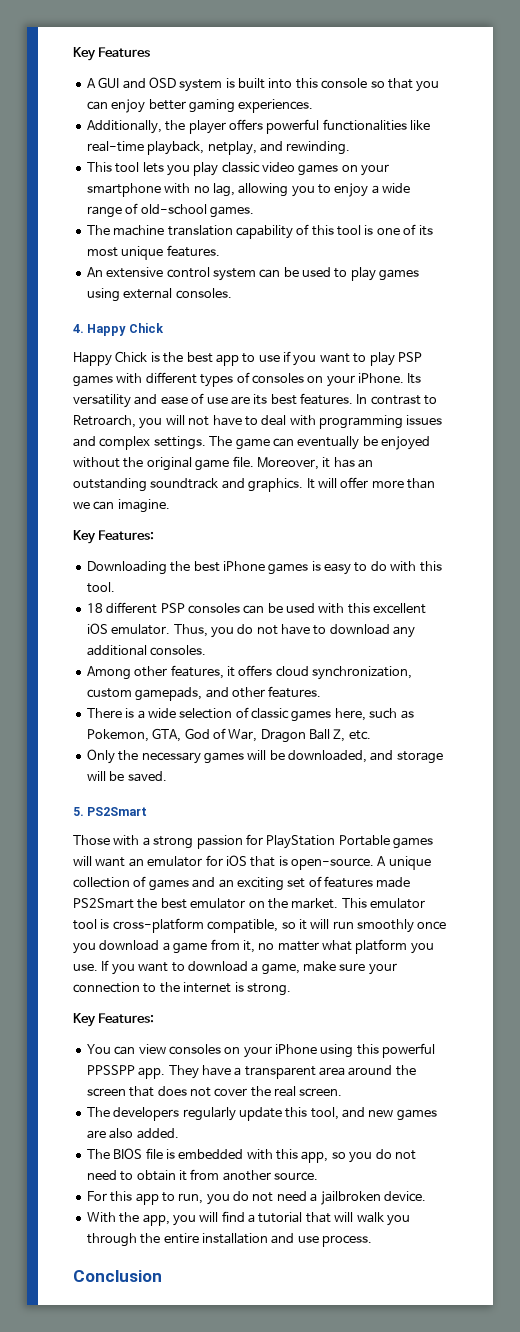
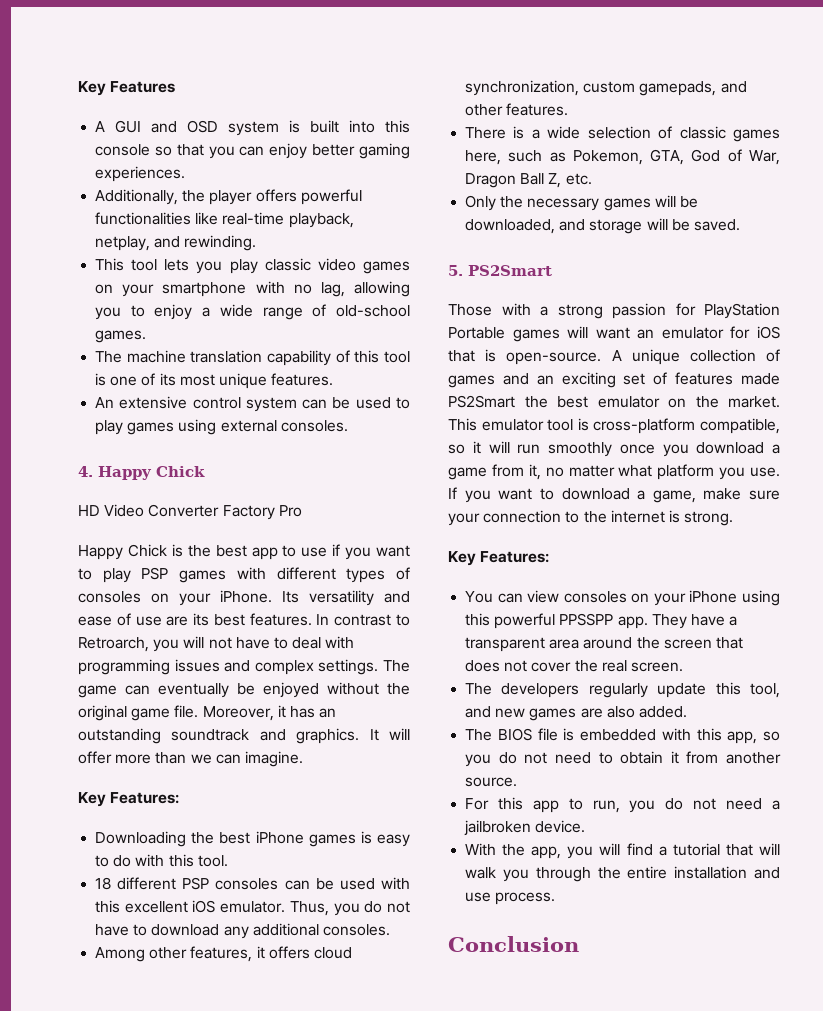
+ HD Video Converter Factory Pro

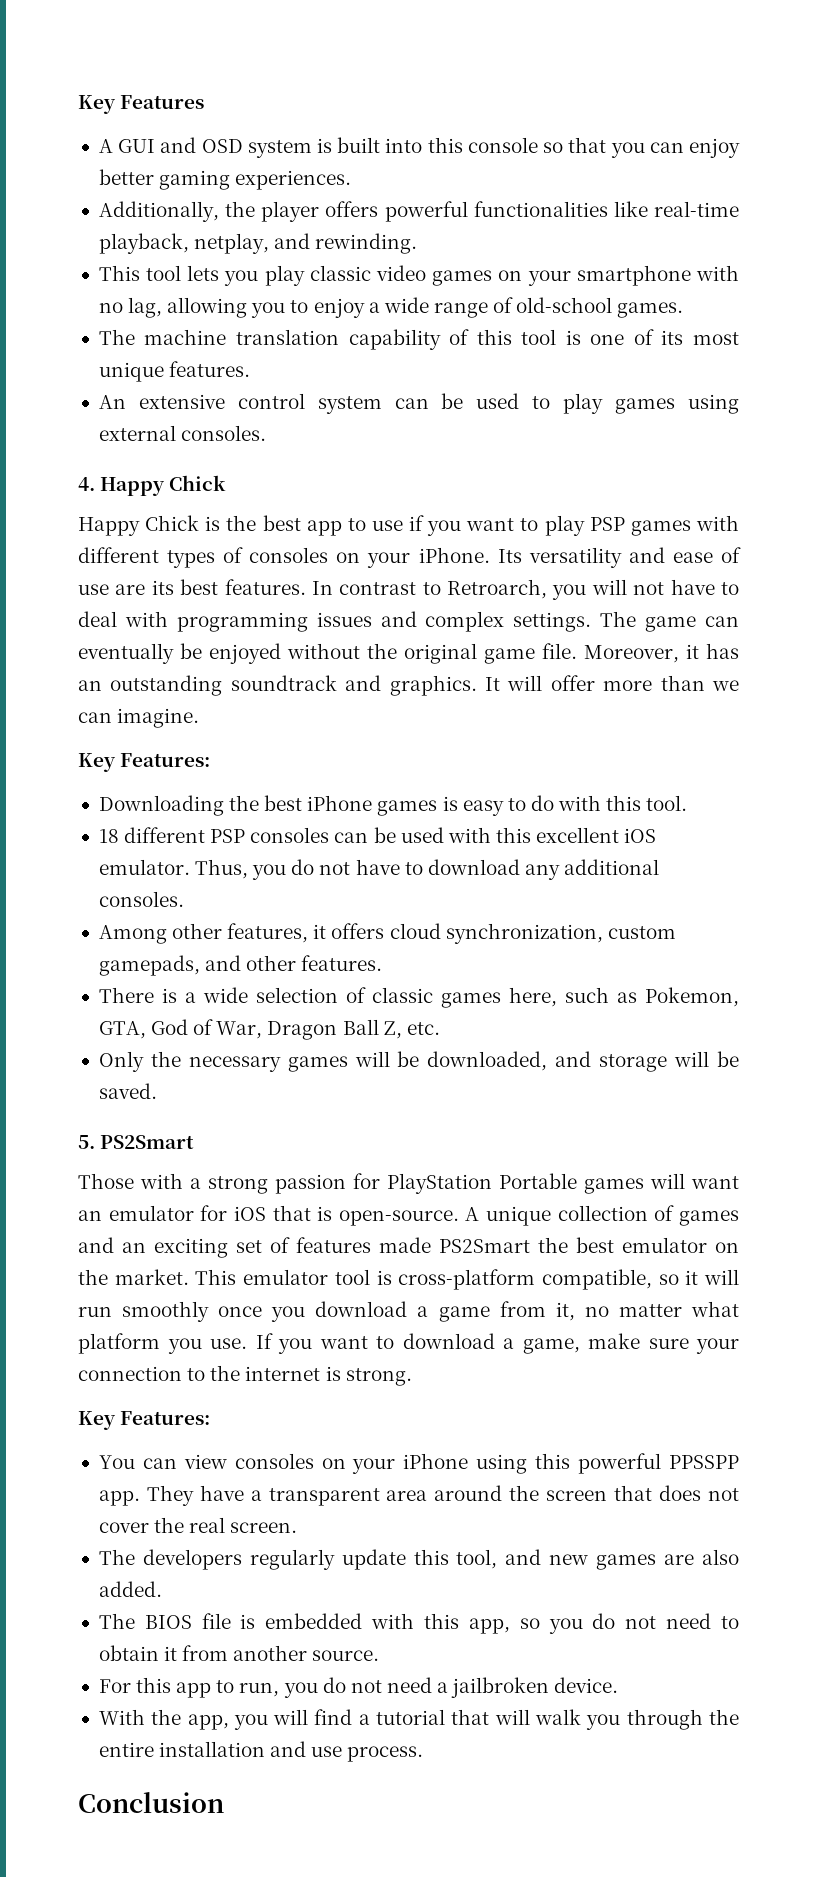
- HD Video Converter Factory Pro

